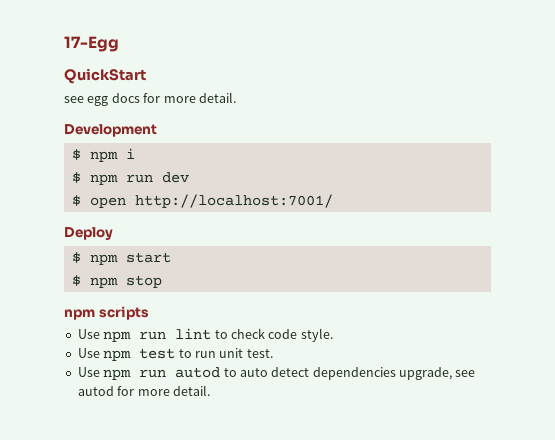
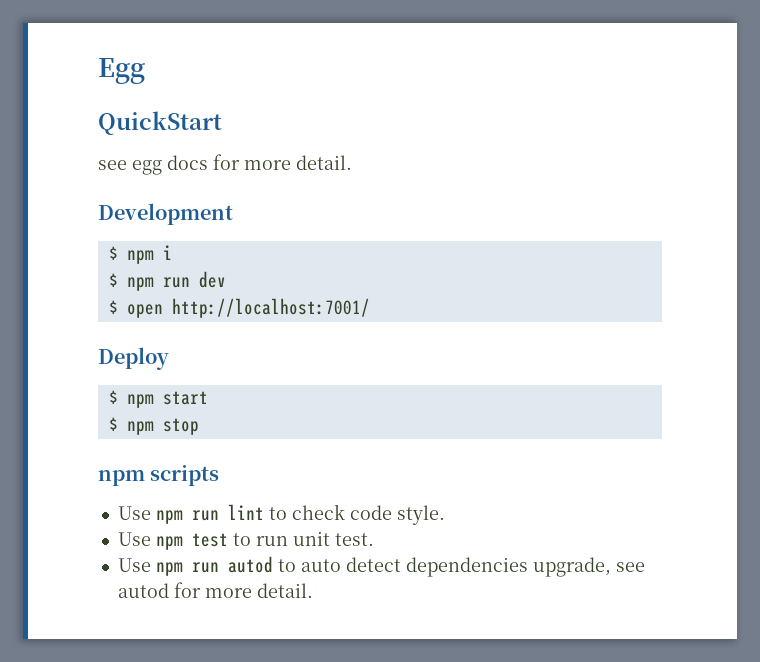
- 17-Egg
+ Egg

